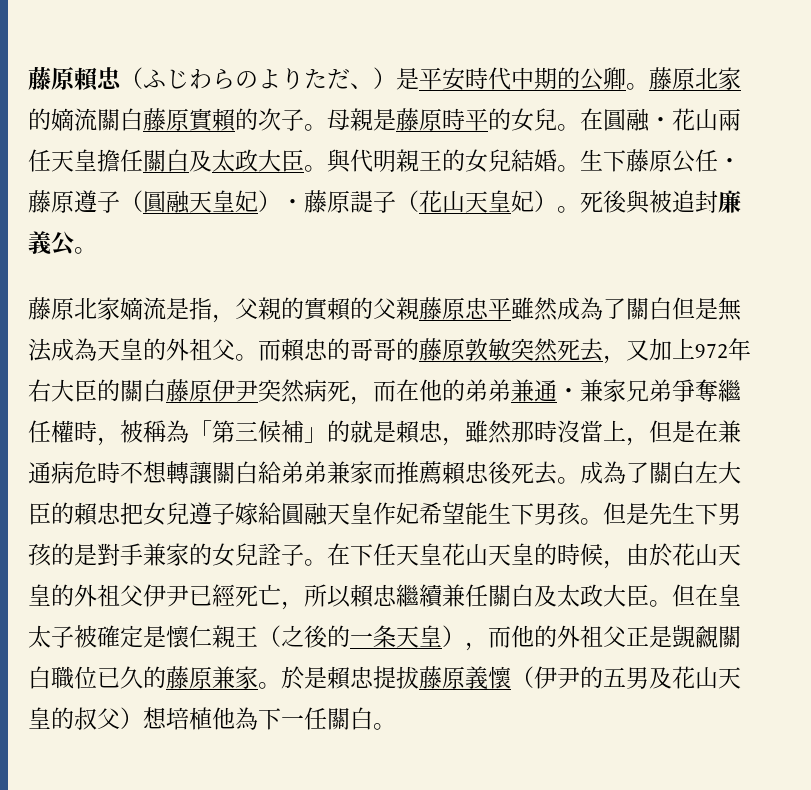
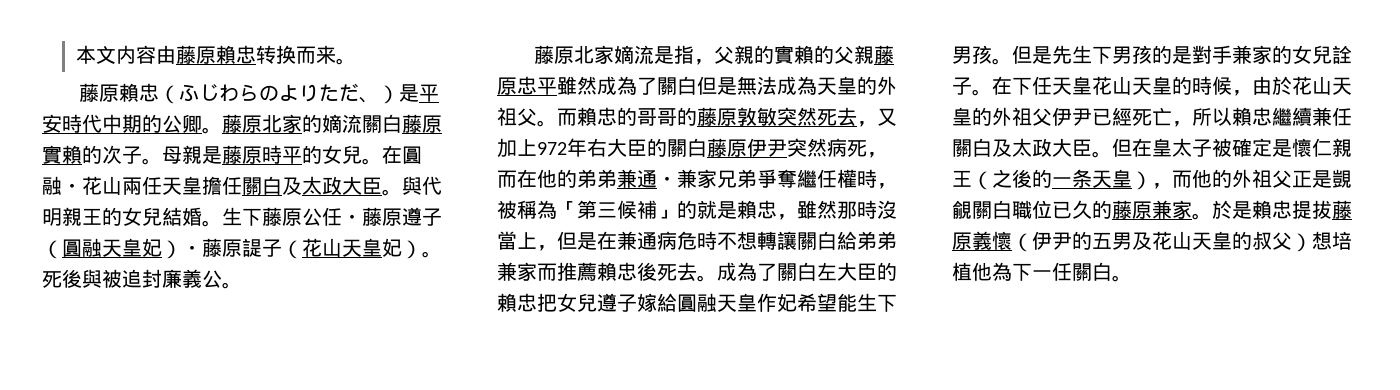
+ 本文内容由藤原賴忠转换而来。

